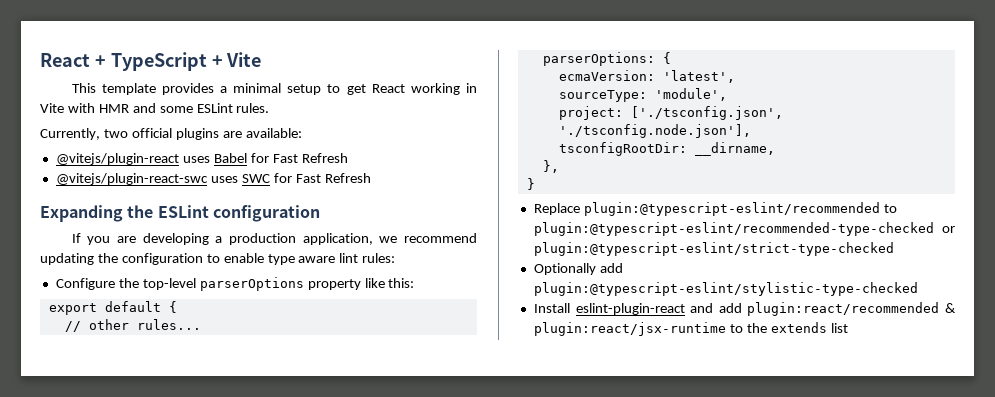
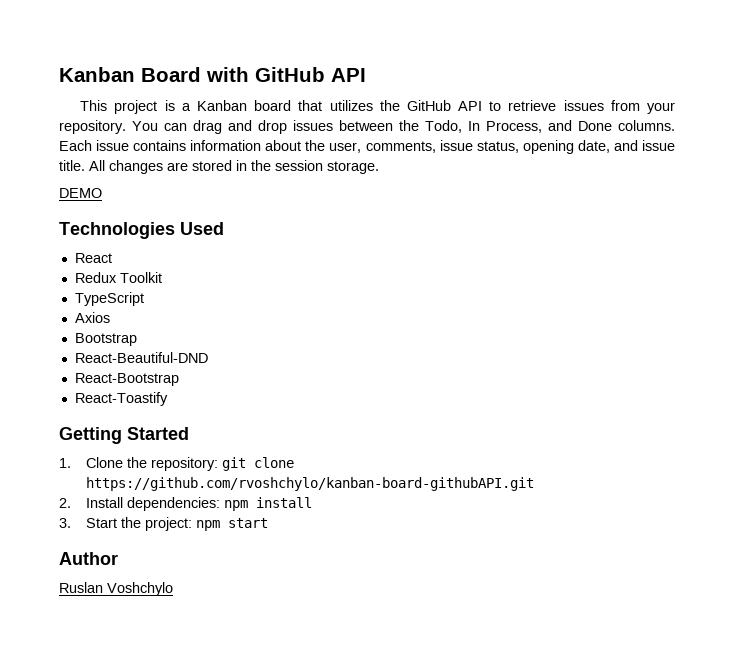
- React + TypeScript + Vite
- This template provides a minimal setup to get React working in Vite with HMR and some ESLint rules.
- Currently, two official plugins are available:
- @vitejs/plugin-react uses Babel for Fast Refresh
- @vitejs/plugin-react-swc uses SWC for Fast Refresh
- Expanding the ESLint configuration
- If you are developing a production application, we recommend updating the configuration to enable type aware lint rules:
- Configure the top-level parserOptions property like this:
- export default {
- // other rules...
- parserOptions: {
- ecmaVersion: 'latest',
- sourceType: 'module',
- project: ['./tsconfig.json', './tsconfig.node.json'],
- tsconfigRootDir: __dirname,
- },
- }
- Replace plugin:@typescript-eslint/recommended to plugin:@typescript-eslint/recommended-type-checked or plugin:@typescript-eslint/strict-type-checked
- Optionally add plugin:@typescript-eslint/stylistic-type-checked
- Install eslint-plugin-react and add plugin:react/recommended & plugin:react/jsx-runtime to the extends list
+ Kanban Board with GitHub API
+ This project is a Kanban board that utilizes the GitHub API to retrieve issues from your repository. You can drag and drop issues between the Todo, In Process, and Done columns. Each issue contains information about the user, comments, issue status, opening date, and issue title. All changes are stored in the session storage.
+ DEMO
+ Technologies Used
+ React
+ Redux Toolkit
+ TypeScript
+ Axios
+ Bootstrap
+ React-Beautiful-DND
+ React-Bootstrap
+ React-Toastify
+ Getting Started
+ 1. Clone the repository: git clone https://github.com/rvoshchylo/kanban-board-githubAPI.git
+ 2. Install dependencies: npm install
+ 3. Start the project: npm start
+ Author
+ Ruslan Voshchylo

